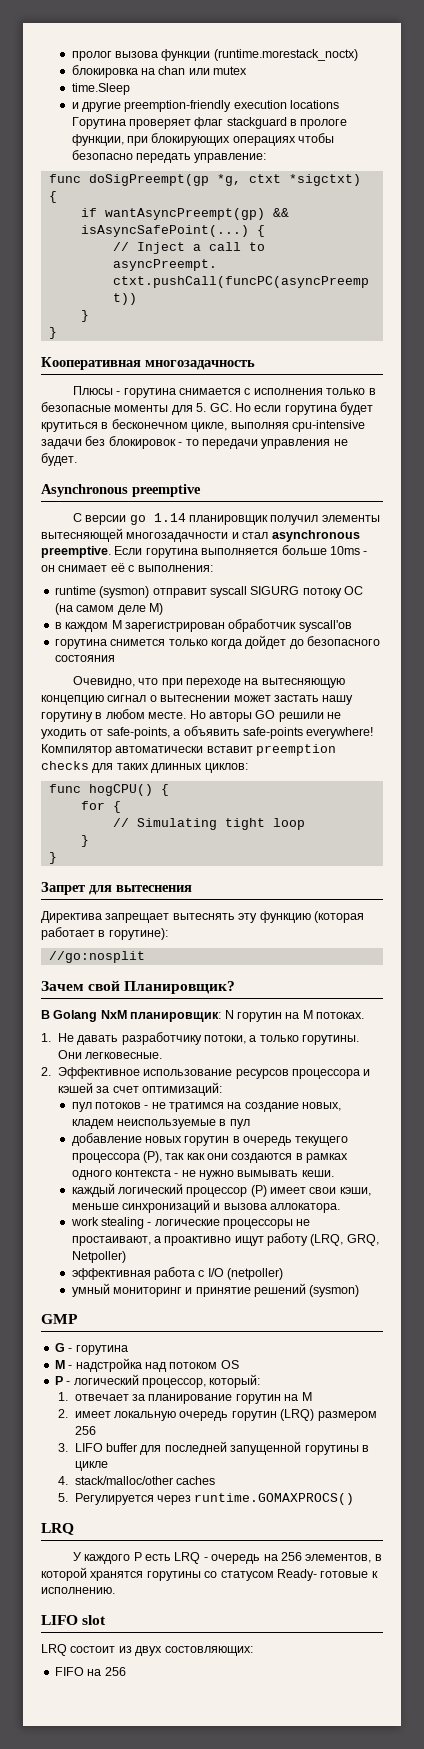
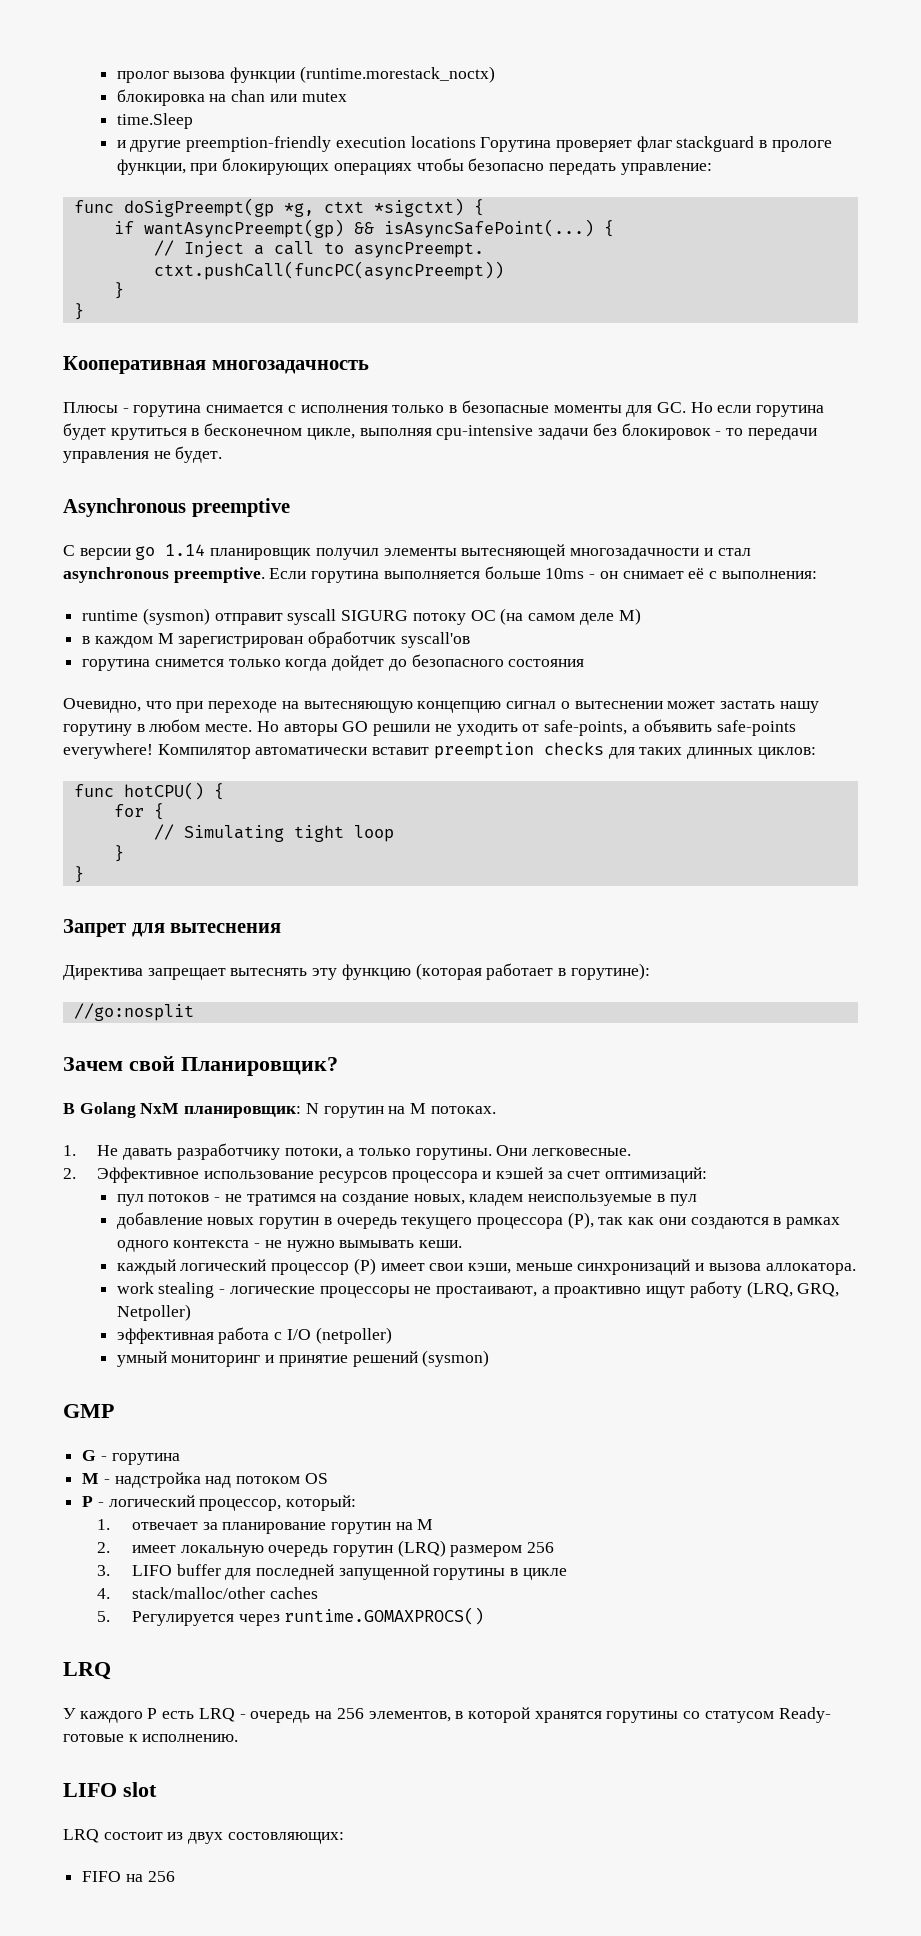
- Плюсы - горутина снимается с исполнения только в безопасные моменты для 5. GC. Но если горутина будет крутиться в бесконечном цикле, выполняя cpu-intensive задачи без блокировок - то передачи управления не будет.
+ Плюсы - горутина снимается с исполнения только в безопасные моменты для GC. Но если горутина будет крутиться в бесконечном цикле, выполняя cpu-intensive задачи без блокировок - то передачи управления не будет.
- func hogCPU() {
+ func hotCPU() {

